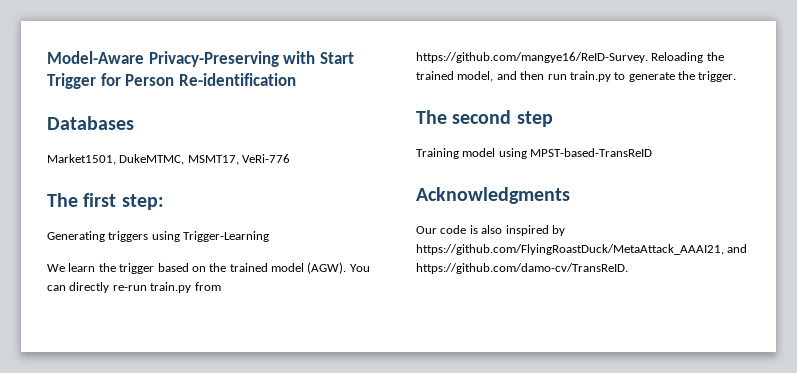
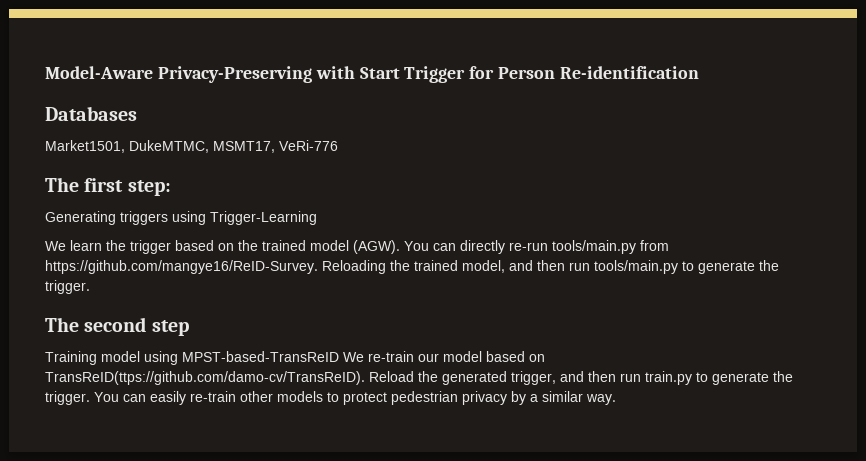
- You can directly re-run train.py from https://github.com/mangye16/ReID-Survey. Reloading the trained model, and then run train.py to generate the trigger.
+ You can directly re-run tools/main.py from https://github.com/mangye16/ReID-Survey. Reloading the trained model, and then run tools/main.py to generate the trigger.
- Training model using MPST-based-TransReID
- Acknowledgments
- Our code is also inspired by https://github.com/FlyingRoastDuck/MetaAttack_AAAI21, and https://github.com/damo-cv/TransReID.
+ Training model using MPST-based-TransReID We re-train our model based on TransReID(ttps://github.com/damo-cv/TransReID). Reload the generated trigger, and then run train.py to generate the trigger. You can easily re-train other models to protect pedestrian privacy by a similar way.

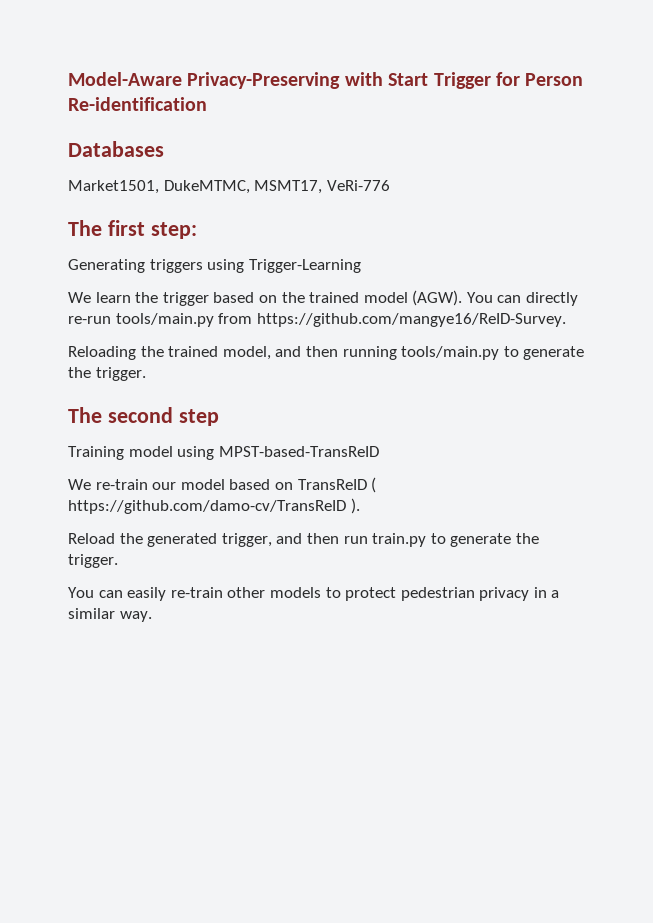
- You can directly re-run tools/main.py from https://github.com/mangye16/ReID-Survey. Reloading the trained model, and then run tools/main.py to generate the trigger.
+ You can directly re-run tools/main.py from https://github.com/mangye16/ReID-Survey.
+ Reloading the trained model, and then running tools/main.py to generate the trigger.
- Training model using MPST-based-TransReID We re-train our model based on TransReID(ttps://github.com/damo-cv/TransReID). Reload the generated trigger, and then run train.py to generate the trigger. You can easily re-train other models to protect pedestrian privacy by a similar way.
+ Training model using MPST-based-TransReID
+ We re-train our model based on TransReID ( https://github.com/damo-cv/TransReID ).
+ Reload the generated trigger, and then run train.py to generate the trigger.
+ You can easily re-train other models to protect pedestrian privacy in a similar way.

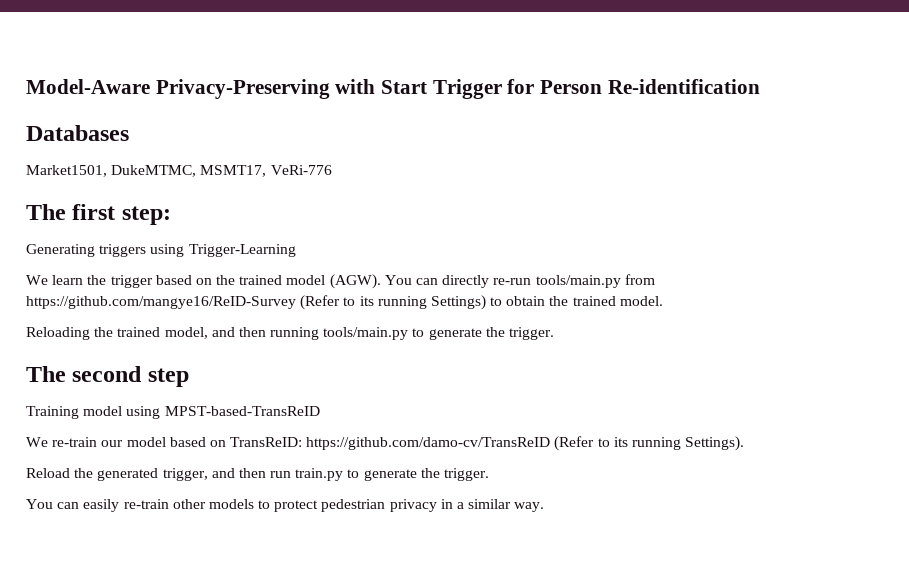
- You can directly re-run tools/main.py from https://github.com/mangye16/ReID-Survey.
+ You can directly re-run tools/main.py from https://github.com/mangye16/ReID-Survey (Refer to its running Settings) to obtain the trained model.
- We re-train our model based on TransReID ( https://github.com/damo-cv/TransReID ).
+ We re-train our model based on TransReID: https://github.com/damo-cv/TransReID (Refer to its running Settings).

